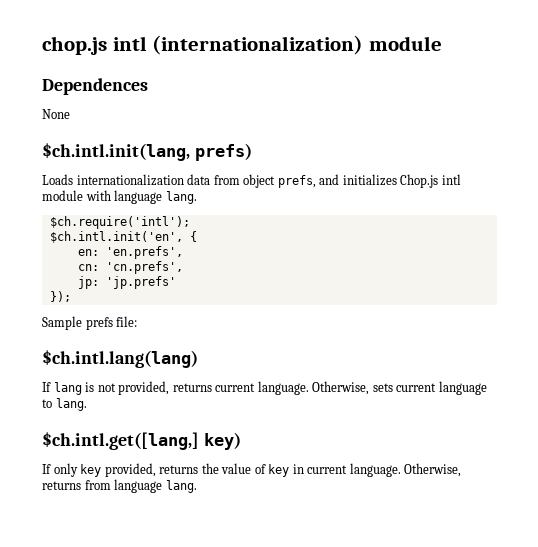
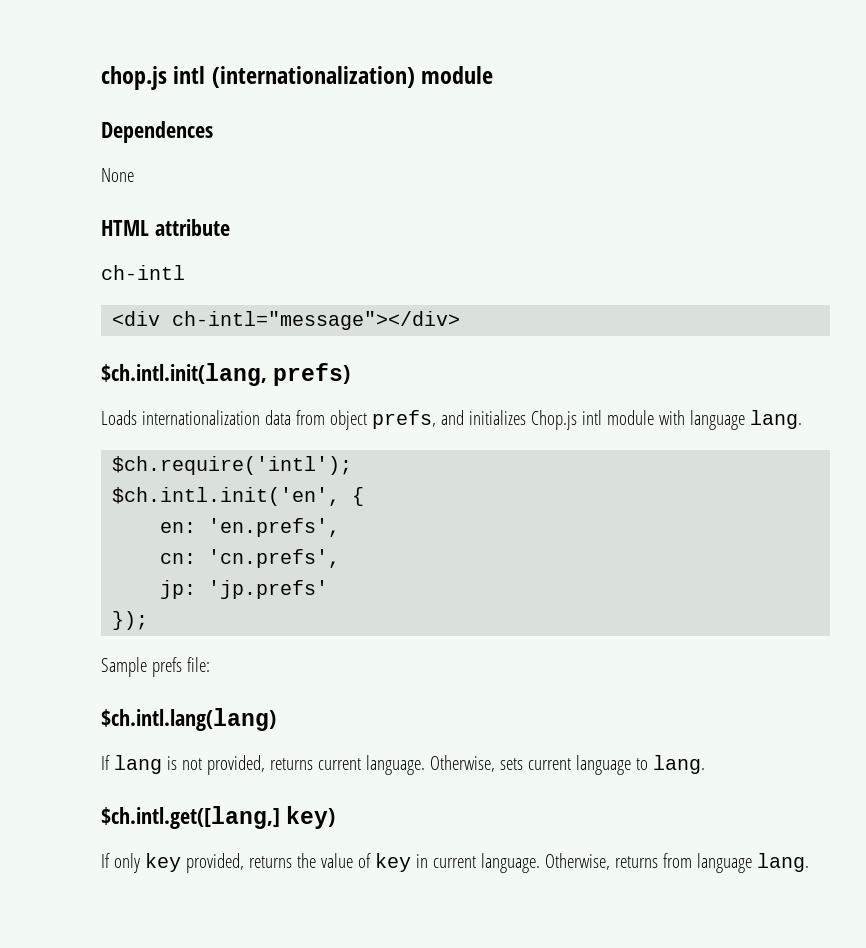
+ HTML attribute
+ ch-intl
+ <div ch-intl="message"></div>

